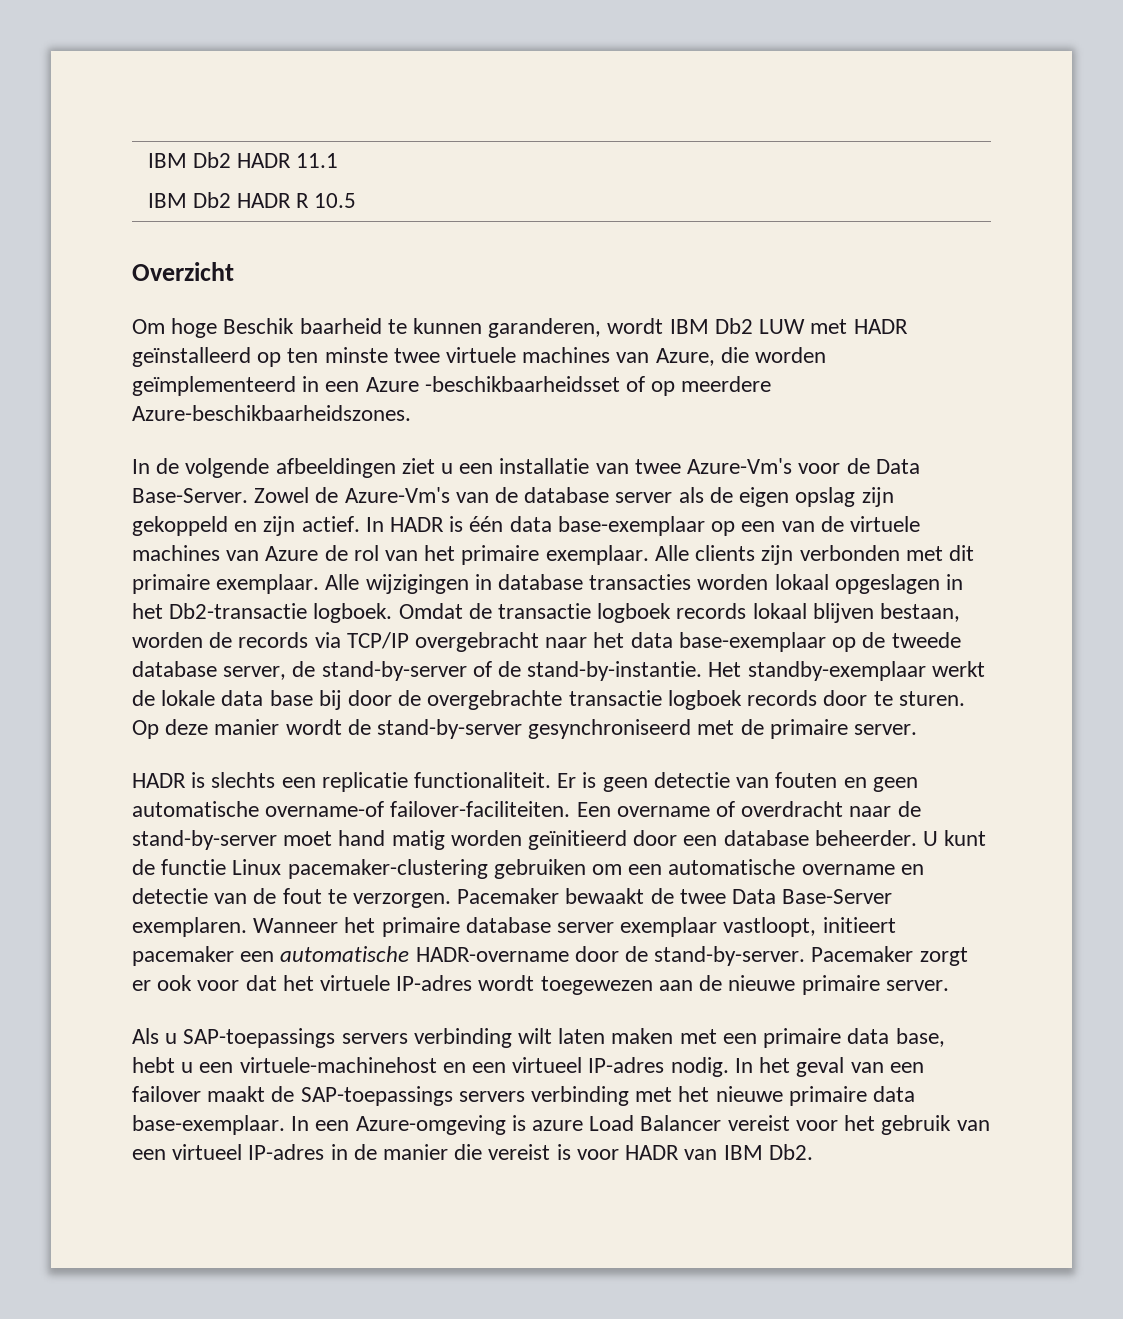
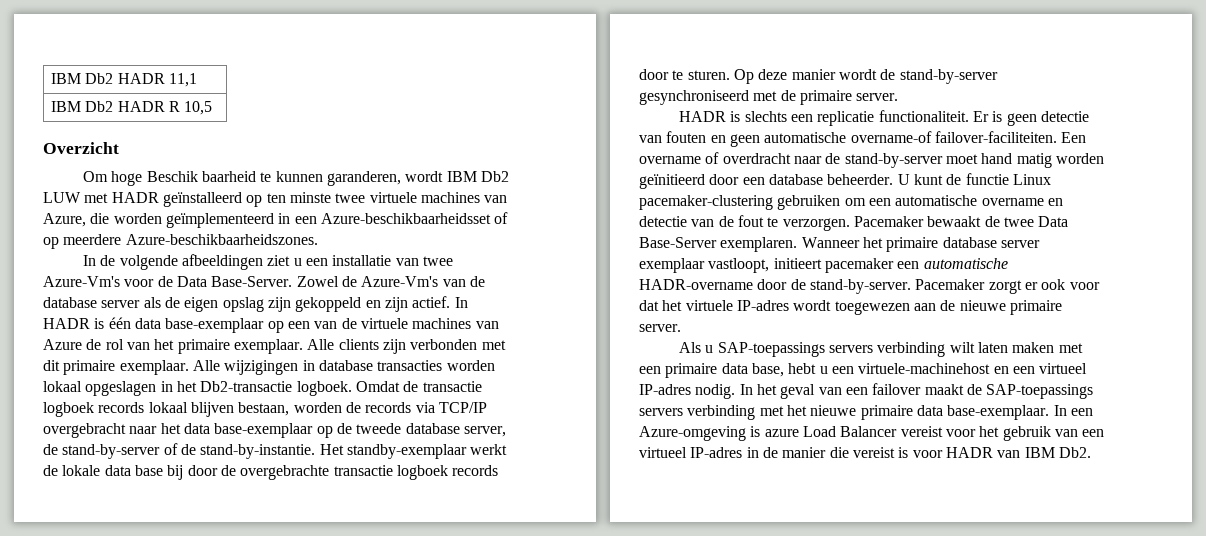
- IBM Db2 HADR 11.1
+ IBM Db2 HADR 11,1
- IBM Db2 HADR R 10.5
+ IBM Db2 HADR R 10,5
- Om hoge Beschik baarheid te kunnen garanderen, wordt IBM Db2 LUW met HADR geïnstalleerd op ten minste twee virtuele machines van Azure, die worden geïmplementeerd in een Azure -beschikbaarheidsset of op meerdere Azure-beschikbaarheidszones.
+ Om hoge Beschik baarheid te kunnen garanderen, wordt IBM Db2 LUW met HADR geïnstalleerd op ten minste twee virtuele machines van Azure, die worden geïmplementeerd in een Azure-beschikbaarheidsset of op meerdere Azure-beschikbaarheidszones.

